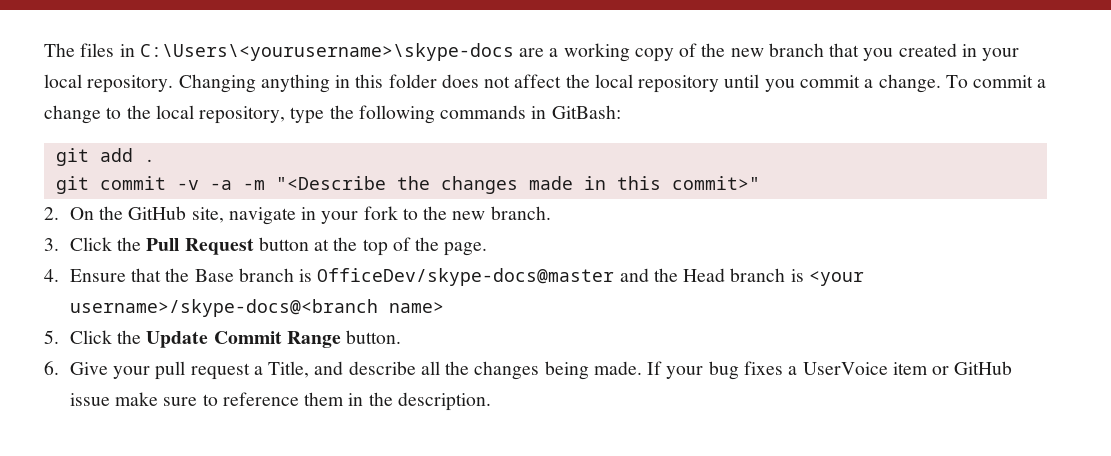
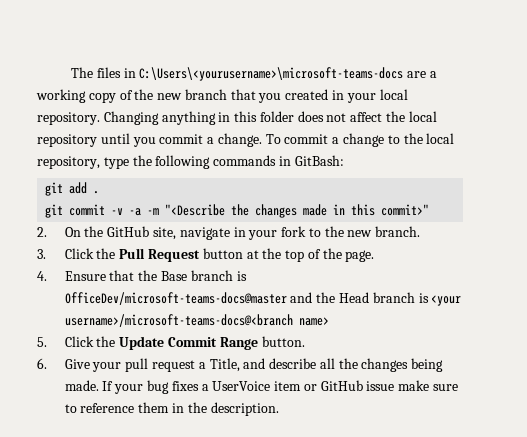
- The files in C:\Users\<yourusername>\skype-docs are a working copy of the new branch that you created in your local repository.
+ The files in C:\Users\<yourusername>\microsoft-teams-docs are a working copy of the new branch that you created in your local repository.
- 4. Ensure that the Base branch is OfficeDev/skype-docs@master and the Head branch is <your username>/skype-docs@<branch name>
+ 4. Ensure that the Base branch is OfficeDev/microsoft-teams-docs@master and the Head branch is <your username>/microsoft-teams-docs@<branch name>

